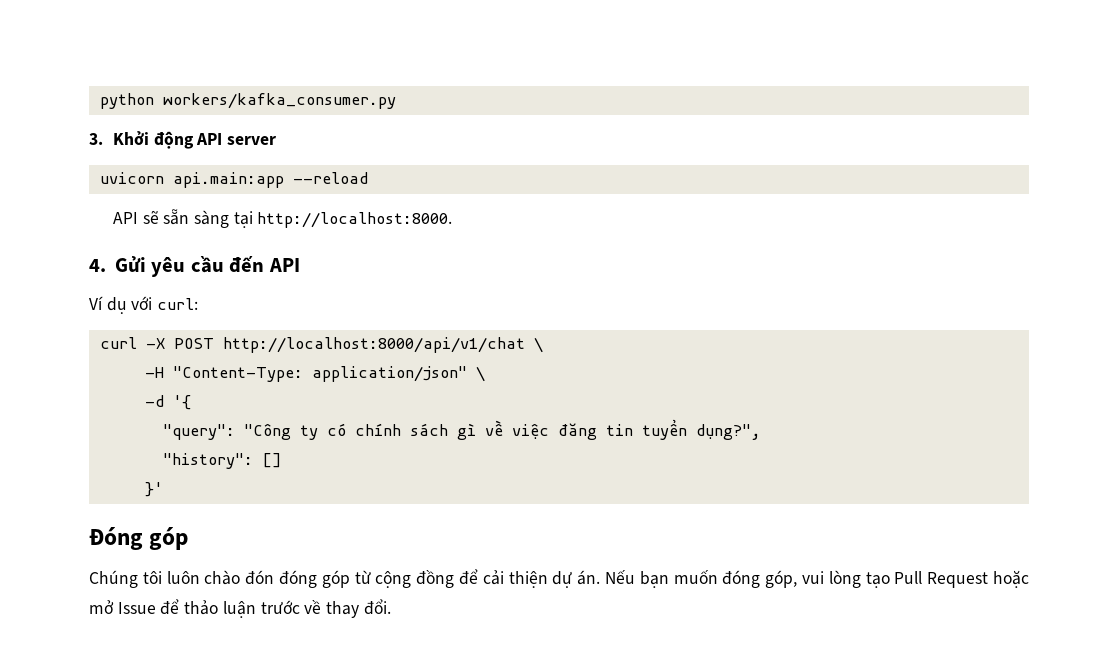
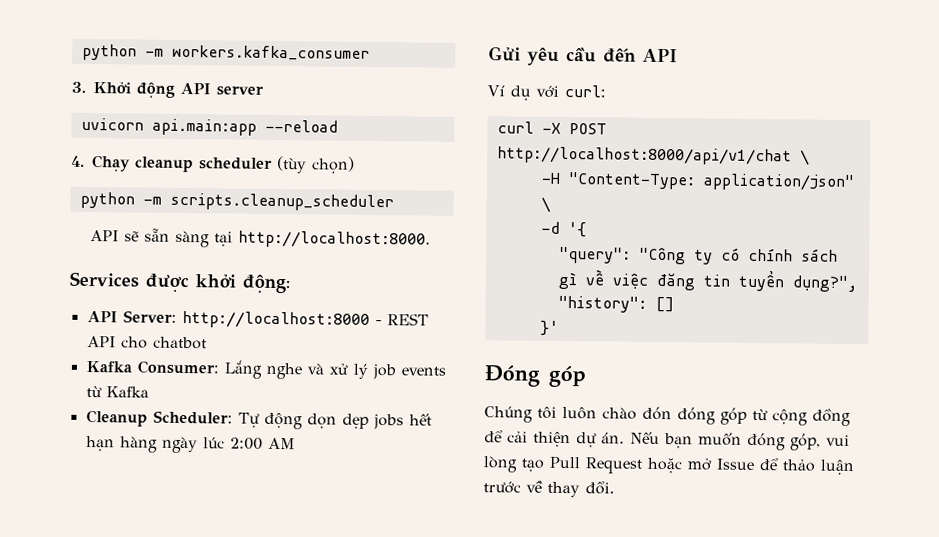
- python workers/kafka_consumer.py
+ python -m workers.kafka_consumer
+ 4. Chạy cleanup scheduler (tùy chọn)
+ python -m scripts.cleanup_scheduler
- 4. Gửi yêu cầu đến API
+ Services được khởi động:
+ API Server: http://localhost:8000 - REST API cho chatbot
+ Kafka Consumer: Lắng nghe và xử lý job events từ Kafka
+ Cleanup Scheduler: Tự động dọn dẹp jobs hết hạn hàng ngày lúc 2:00 AM
+ Gửi yêu cầu đến API

